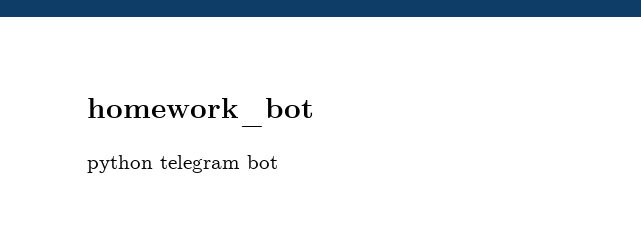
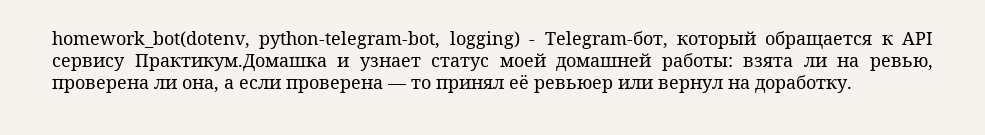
- homework_bot
- python telegram bot
+ homework_bot(dotenv, python-telegram-bot, logging) - Telegram-бот, который обращается к API сервису Практикум.Домашка и узнает статус моей домашней работы: взята ли на ревью, проверена ли она, а если проверена — то принял её ревьюер или вернул на доработку.

